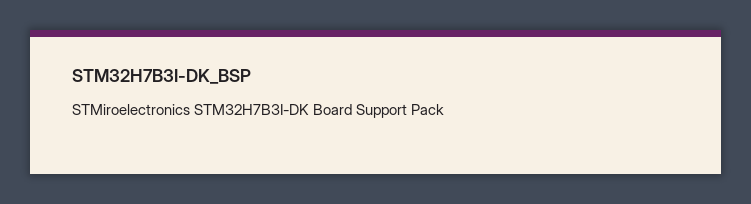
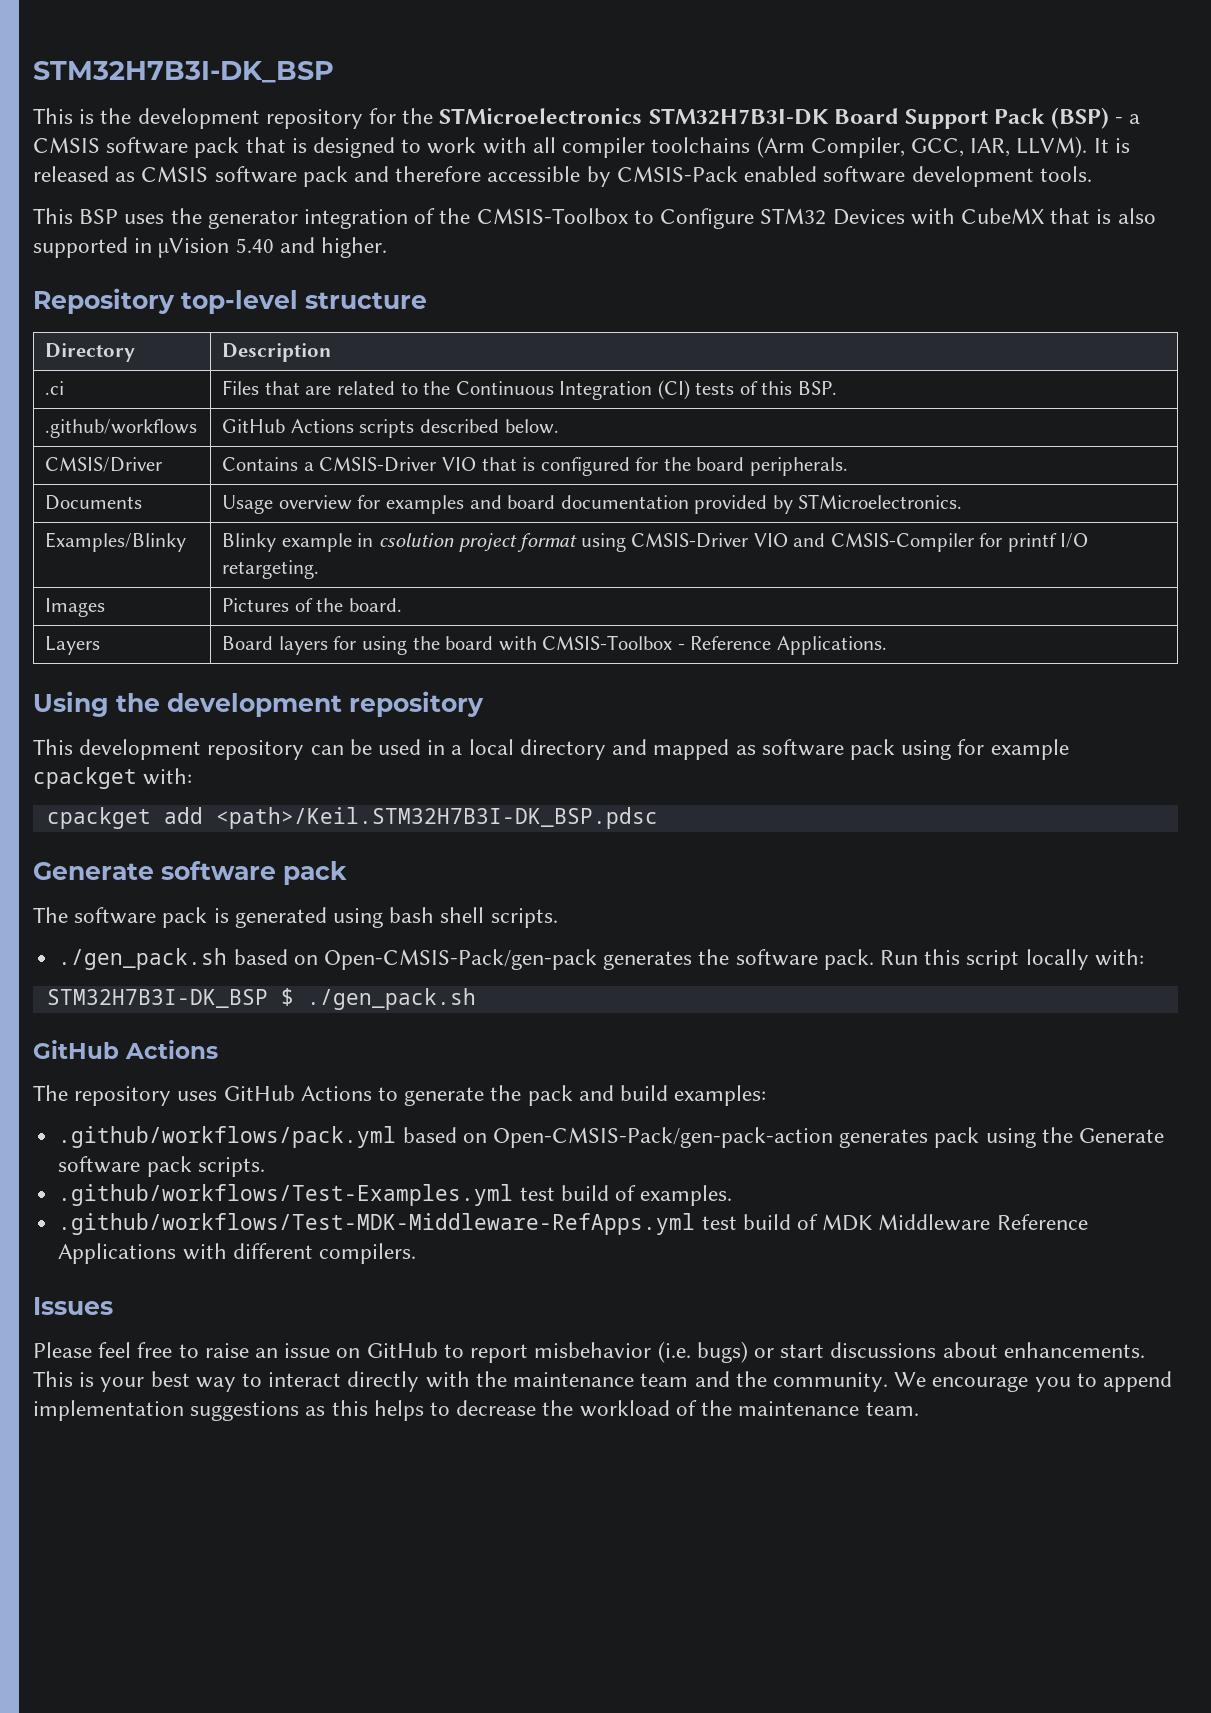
- STMiroelectronics STM32H7B3I-DK Board Support Pack
+ This is the development repository for the STMicroelectronics STM32H7B3I-DK Board Support Pack (BSP) - a CMSIS software pack that is designed to work with all compiler toolchains (Arm Compiler, GCC, IAR, LLVM). It is released as CMSIS software pack and therefore accessible by CMSIS-Pack enabled software development tools.
+ This BSP uses the generator integration of the CMSIS-Toolbox to Configure STM32 Devices with CubeMX that is also supported in µVision 5.40 and higher.
+ Repository top-level structure
+ Directory | Description
+ .ci | Files that are related to the Continuous Integration (CI) tests of this BSP.
+ .github/workflows | GitHub Actions scripts described below.
+ CMSIS/Driver | Contains a CMSIS-Driver VIO that is configured for the board peripherals.
+ Documents | Usage overview for examples and board documentation provided by STMicroelectronics.
+ Examples/Blinky | Blinky example in csolution project format using CMSIS-Driver VIO and CMSIS-Compiler for printf I/O retargeting.
+ Images | Pictures of the board.
+ Layers | Board layers for using the board with CMSIS-Toolbox - Reference Applications.
+ Using the development repository
+ This development repository can be used in a local directory and mapped as software pack using for example cpackget with:
+ cpackget add <path>/Keil.STM32H7B3I-DK_BSP.pdsc
+ Generate software pack
+ The software pack is generated using bash shell scripts.
+ ./gen_pack.sh based on Open-CMSIS-Pack/gen-pack generates the software pack. Run this script locally with:
+ STM32H7B3I-DK_BSP $ ./gen_pack.sh
+ GitHub Actions
+ The repository uses GitHub Actions to generate the pack and build examples:
+ .github/workflows/pack.yml based on Open-CMSIS-Pack/gen-pack-action generates pack using the Generate software pack scripts.
+ .github/workflows/Test-Examples.yml test build of examples.
+ .github/workflows/Test-MDK-Middleware-RefApps.yml test build of MDK Middleware Reference Applications with different compilers.
+ Issues
+ Please feel free to raise an issue on GitHub to report misbehavior (i.e. bugs) or start discussions about enhancements. This is your best way to interact directly with the maintenance team and the community. We encourage you to append implementation suggestions as this helps to decrease the workload of the maintenance team.

